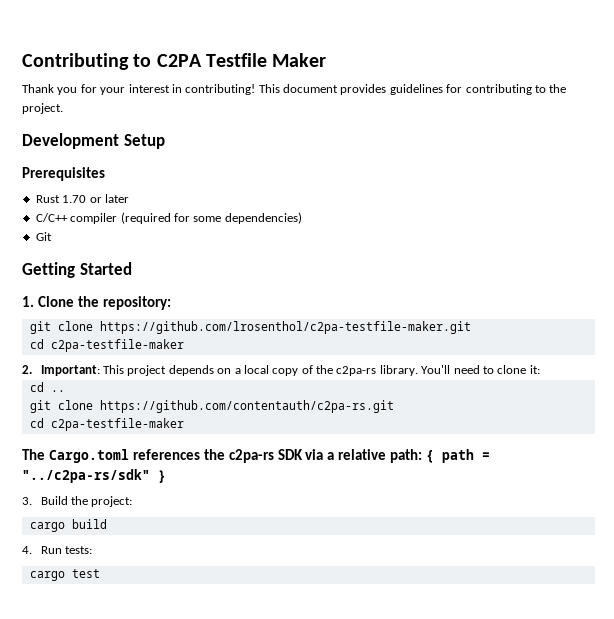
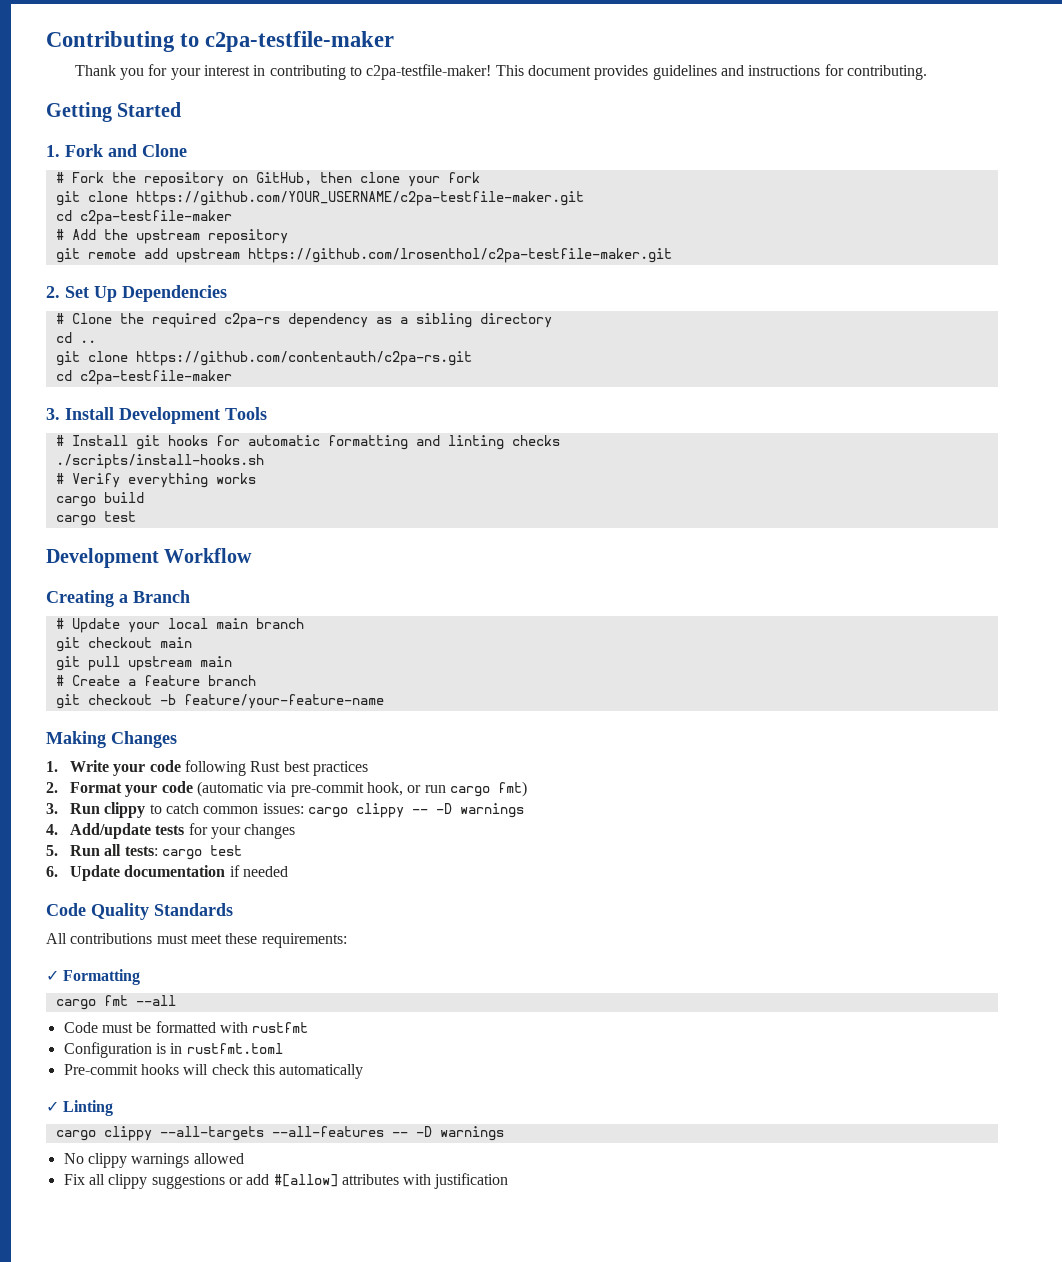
- Contributing to C2PA Testfile Maker
+ Contributing to c2pa-testfile-maker
- Thank you for your interest in contributing!
+ Thank you for your interest in contributing to c2pa-testfile-maker!
- This document provides guidelines for contributing to the project.
- Development Setup
- Prerequisites
- Rust 1.70 or later
- C/C++ compiler (required for some dependencies)
- Git
+ This document provides guidelines and instructions for contributing.
- 1. Clone the repository:
- git clone https://github.com/lrosenthol/c2pa-testfile-maker.git
+ 1. Fork and Clone
+ # Fork the repository on GitHub, then clone your fork
+ git clone https://github.com/YOUR_USERNAME/c2pa-testfile-maker.git
  cd c2pa-testfile-maker
- 2. Important: This project depends on a local copy of the c2pa-rs library. You'll need to clone it:
+ # Add the upstream repository
+ git remote add upstream https://github.com/lrosenthol/c2pa-testfile-maker.git
+ 2. Set Up Dependencies
+ # Clone the required c2pa-rs dependency as a sibling directory
- The Cargo.toml references the c2pa-rs SDK via a relative path: { path = "../c2pa-rs/sdk" }
- 3. Build the project:
+ 3. Install Development Tools
+ # Install git hooks for automatic formatting and linting checks
+ ./scripts/install-hooks.sh
+ # Verify everything works
  cargo build
- 4. Run tests:
  cargo test
+ Development Workflow
+ Creating a Branch
+ # Update your local main branch
+ git checkout main
+ git pull upstream main
+ # Create a feature branch
+ git checkout -b feature/your-feature-name
+ Making Changes
+ 1. Write your code following Rust best practices
+ 2. Format your code (automatic via pre-commit hook, or run cargo fmt)
+ 3. Run clippy to catch common issues: cargo clippy -- -D warnings
+ 4. Add/update tests for your changes
+ 5. Run all tests: cargo test
+ 6. Update documentation if needed
+ Code Quality Standards
+ All contributions must meet these requirements:
+ ✓ Formatting
+ cargo fmt --all
+ Code must be formatted with rustfmt
+ Configuration is in rustfmt.toml
+ Pre-commit hooks will check this automatically
+ ✓ Linting
+ cargo clippy --all-targets --all-features -- -D warnings
+ No clippy warnings allowed
+ Fix all clippy suggestions or add #[allow] attributes with justification

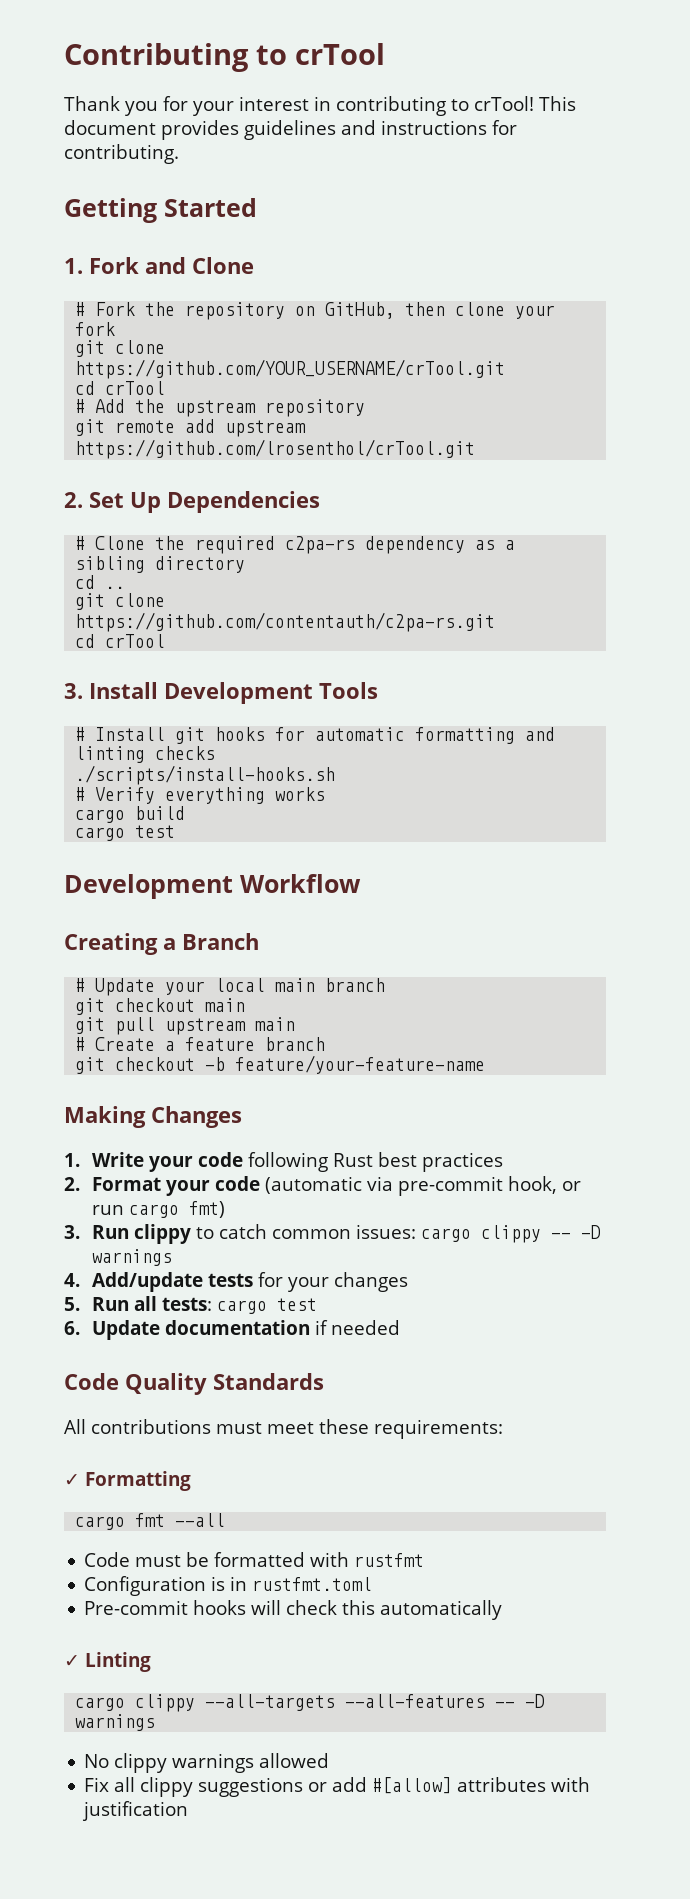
- Contributing to c2pa-testfile-maker
+ Contributing to crTool
- Thank you for your interest in contributing to c2pa-testfile-maker!
+ Thank you for your interest in contributing to crTool!
- git clone https://github.com/YOUR_USERNAME/c2pa-testfile-maker.git
- cd c2pa-testfile-maker
+ git clone https://github.com/YOUR_USERNAME/crTool.git
+ cd crTool
- git remote add upstream https://github.com/lrosenthol/c2pa-testfile-maker.git
+ git remote add upstream https://github.com/lrosenthol/crTool.git
  git clone https://github.com/contentauth/c2pa-rs.git
- cd c2pa-testfile-maker
+ cd crTool

